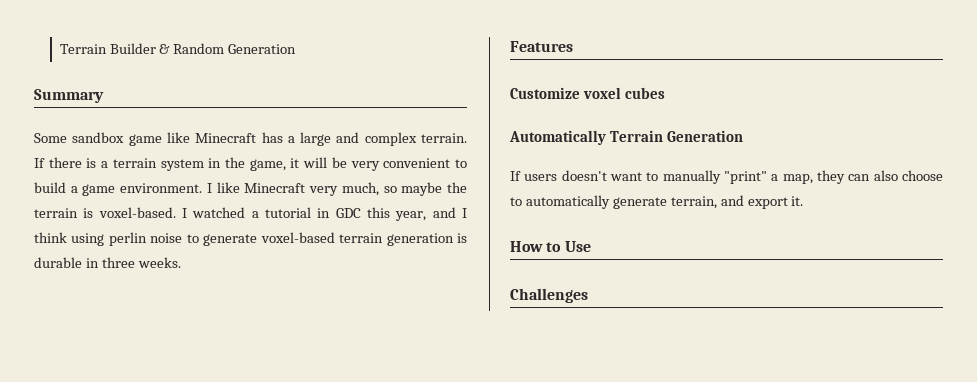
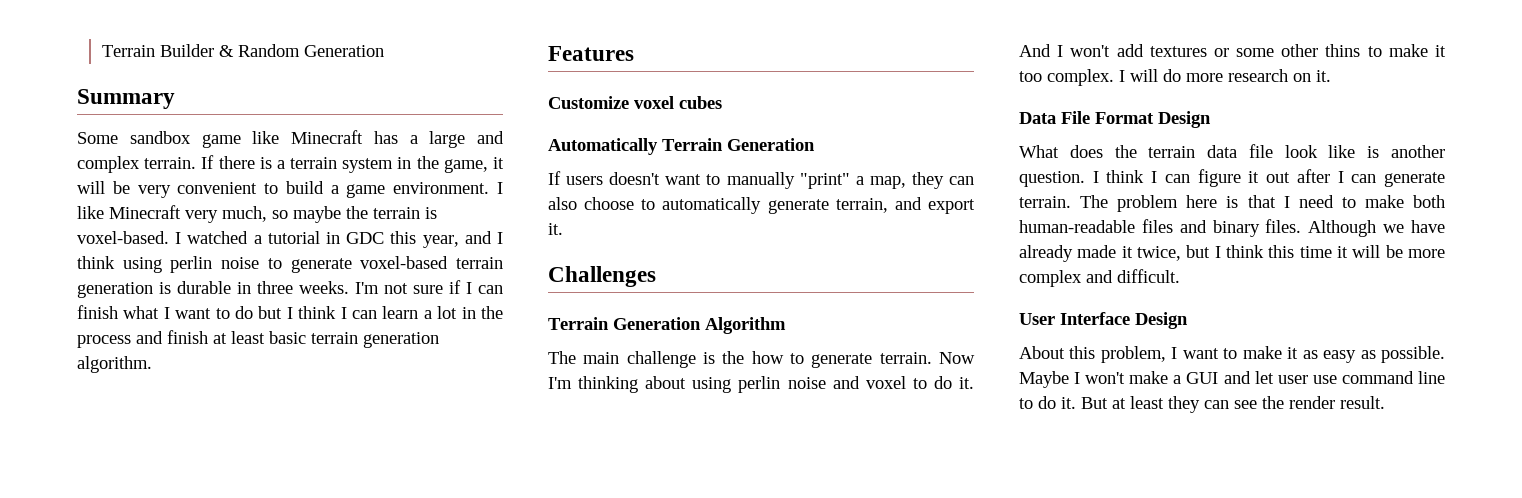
+ I'm not sure if I can finish what I want to do but I think I can learn a lot in the process and finish at least basic terrain generation algorithm.
- How to Use
  Challenges
+ Terrain Generation Algorithm
+ The main challenge is the how to generate terrain. Now I'm thinking about using perlin noise and voxel to do it. And I won't add textures or some other thins to make it too complex. I will do more research on it.
+ Data File Format Design
+ What does the terrain data file look like is another question. I think I can figure it out after I can generate terrain. The problem here is that I need to make both human-readable files and binary files. Although we have already made it twice, but I think this time it will be more complex and difficult.
+ User Interface Design
+ About this problem, I want to make it as easy as possible. Maybe I won't make a GUI and let user use command line to do it. But at least they can see the render result.

